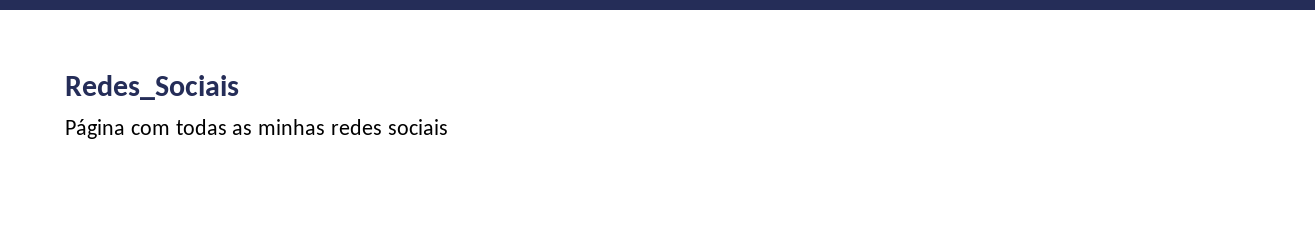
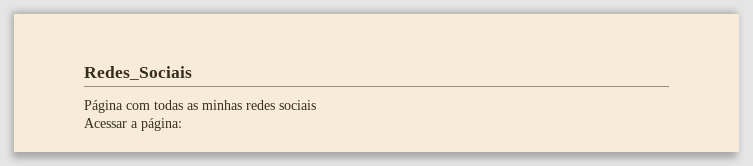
+ Acessar a página:

